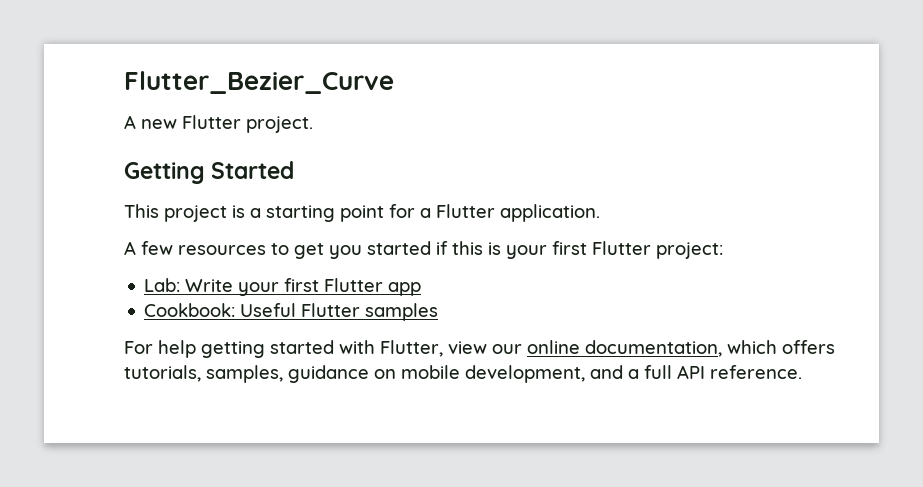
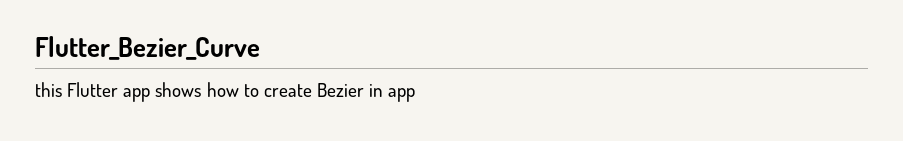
- A new Flutter project.
- Getting Started
- This project is a starting point for a Flutter application.
- A few resources to get you started if this is your first Flutter project:
- Lab: Write your first Flutter app
- Cookbook: Useful Flutter samples
- For help getting started with Flutter, view our online documentation, which offers tutorials, samples, guidance on mobile development, and a full API reference.
+ this Flutter app shows how to create Bezier in app

